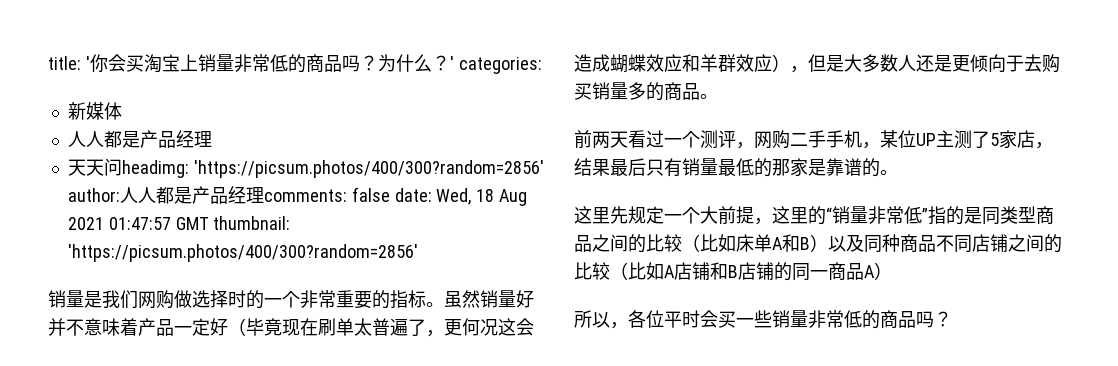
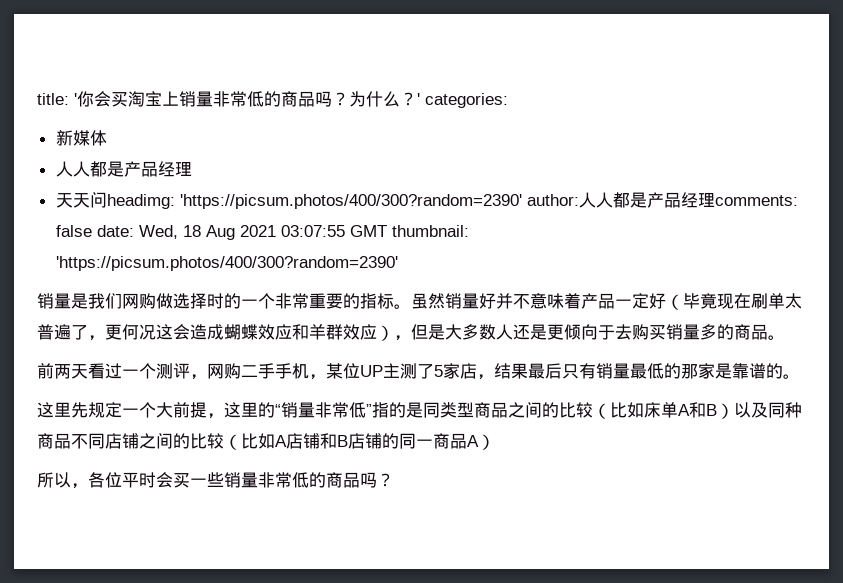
- 天天问headimg: 'https://picsum.photos/400/300?random=2856' author:人人都是产品经理comments: false date: Wed, 18 Aug 2021 01:47:57 GMT thumbnail: 'https://picsum.photos/400/300?random=2856'
+ 天天问headimg: 'https://picsum.photos/400/300?random=2390' author:人人都是产品经理comments: false date: Wed, 18 Aug 2021 03:07:55 GMT thumbnail: 'https://picsum.photos/400/300?random=2390'

